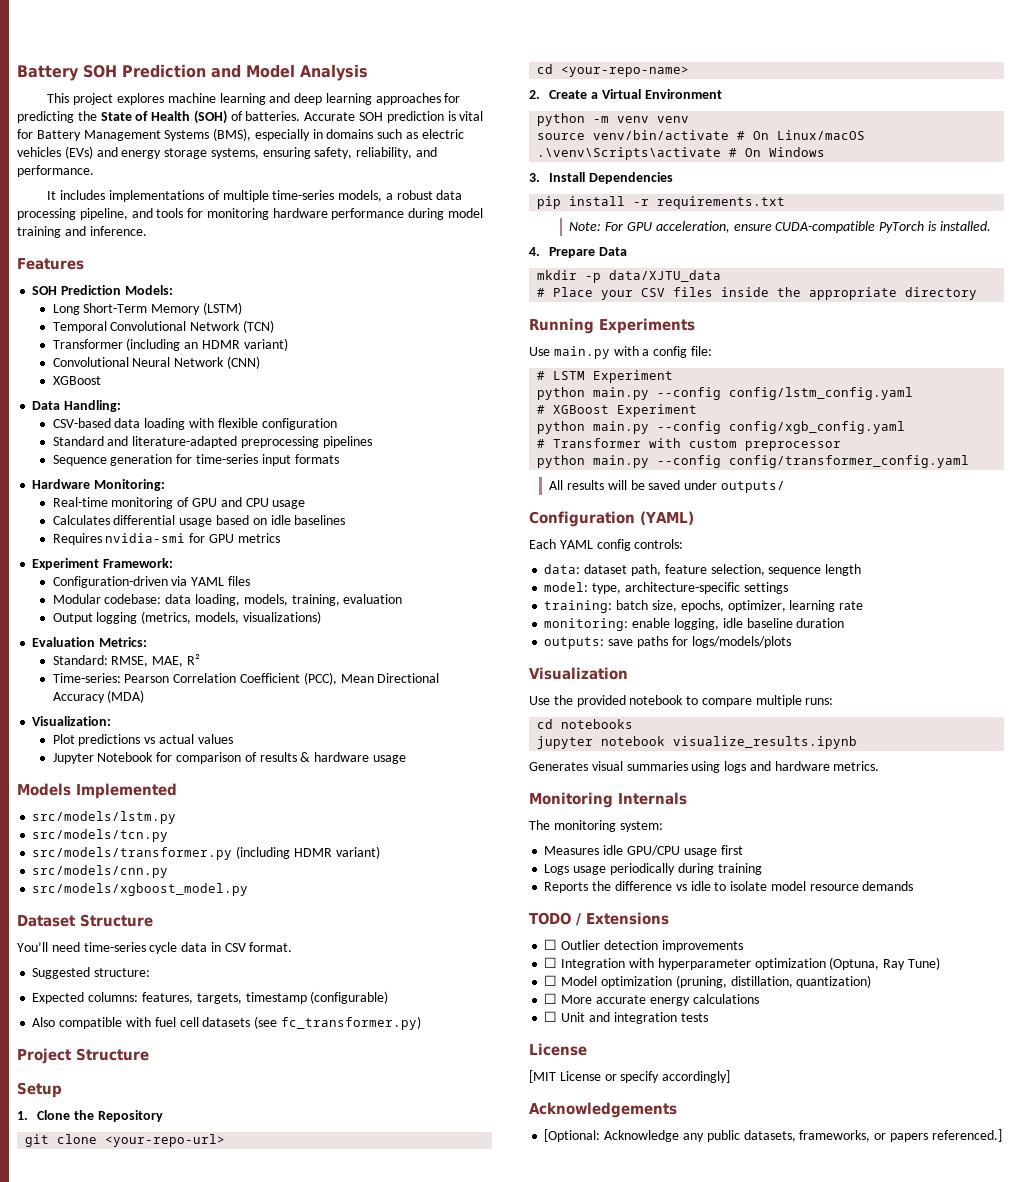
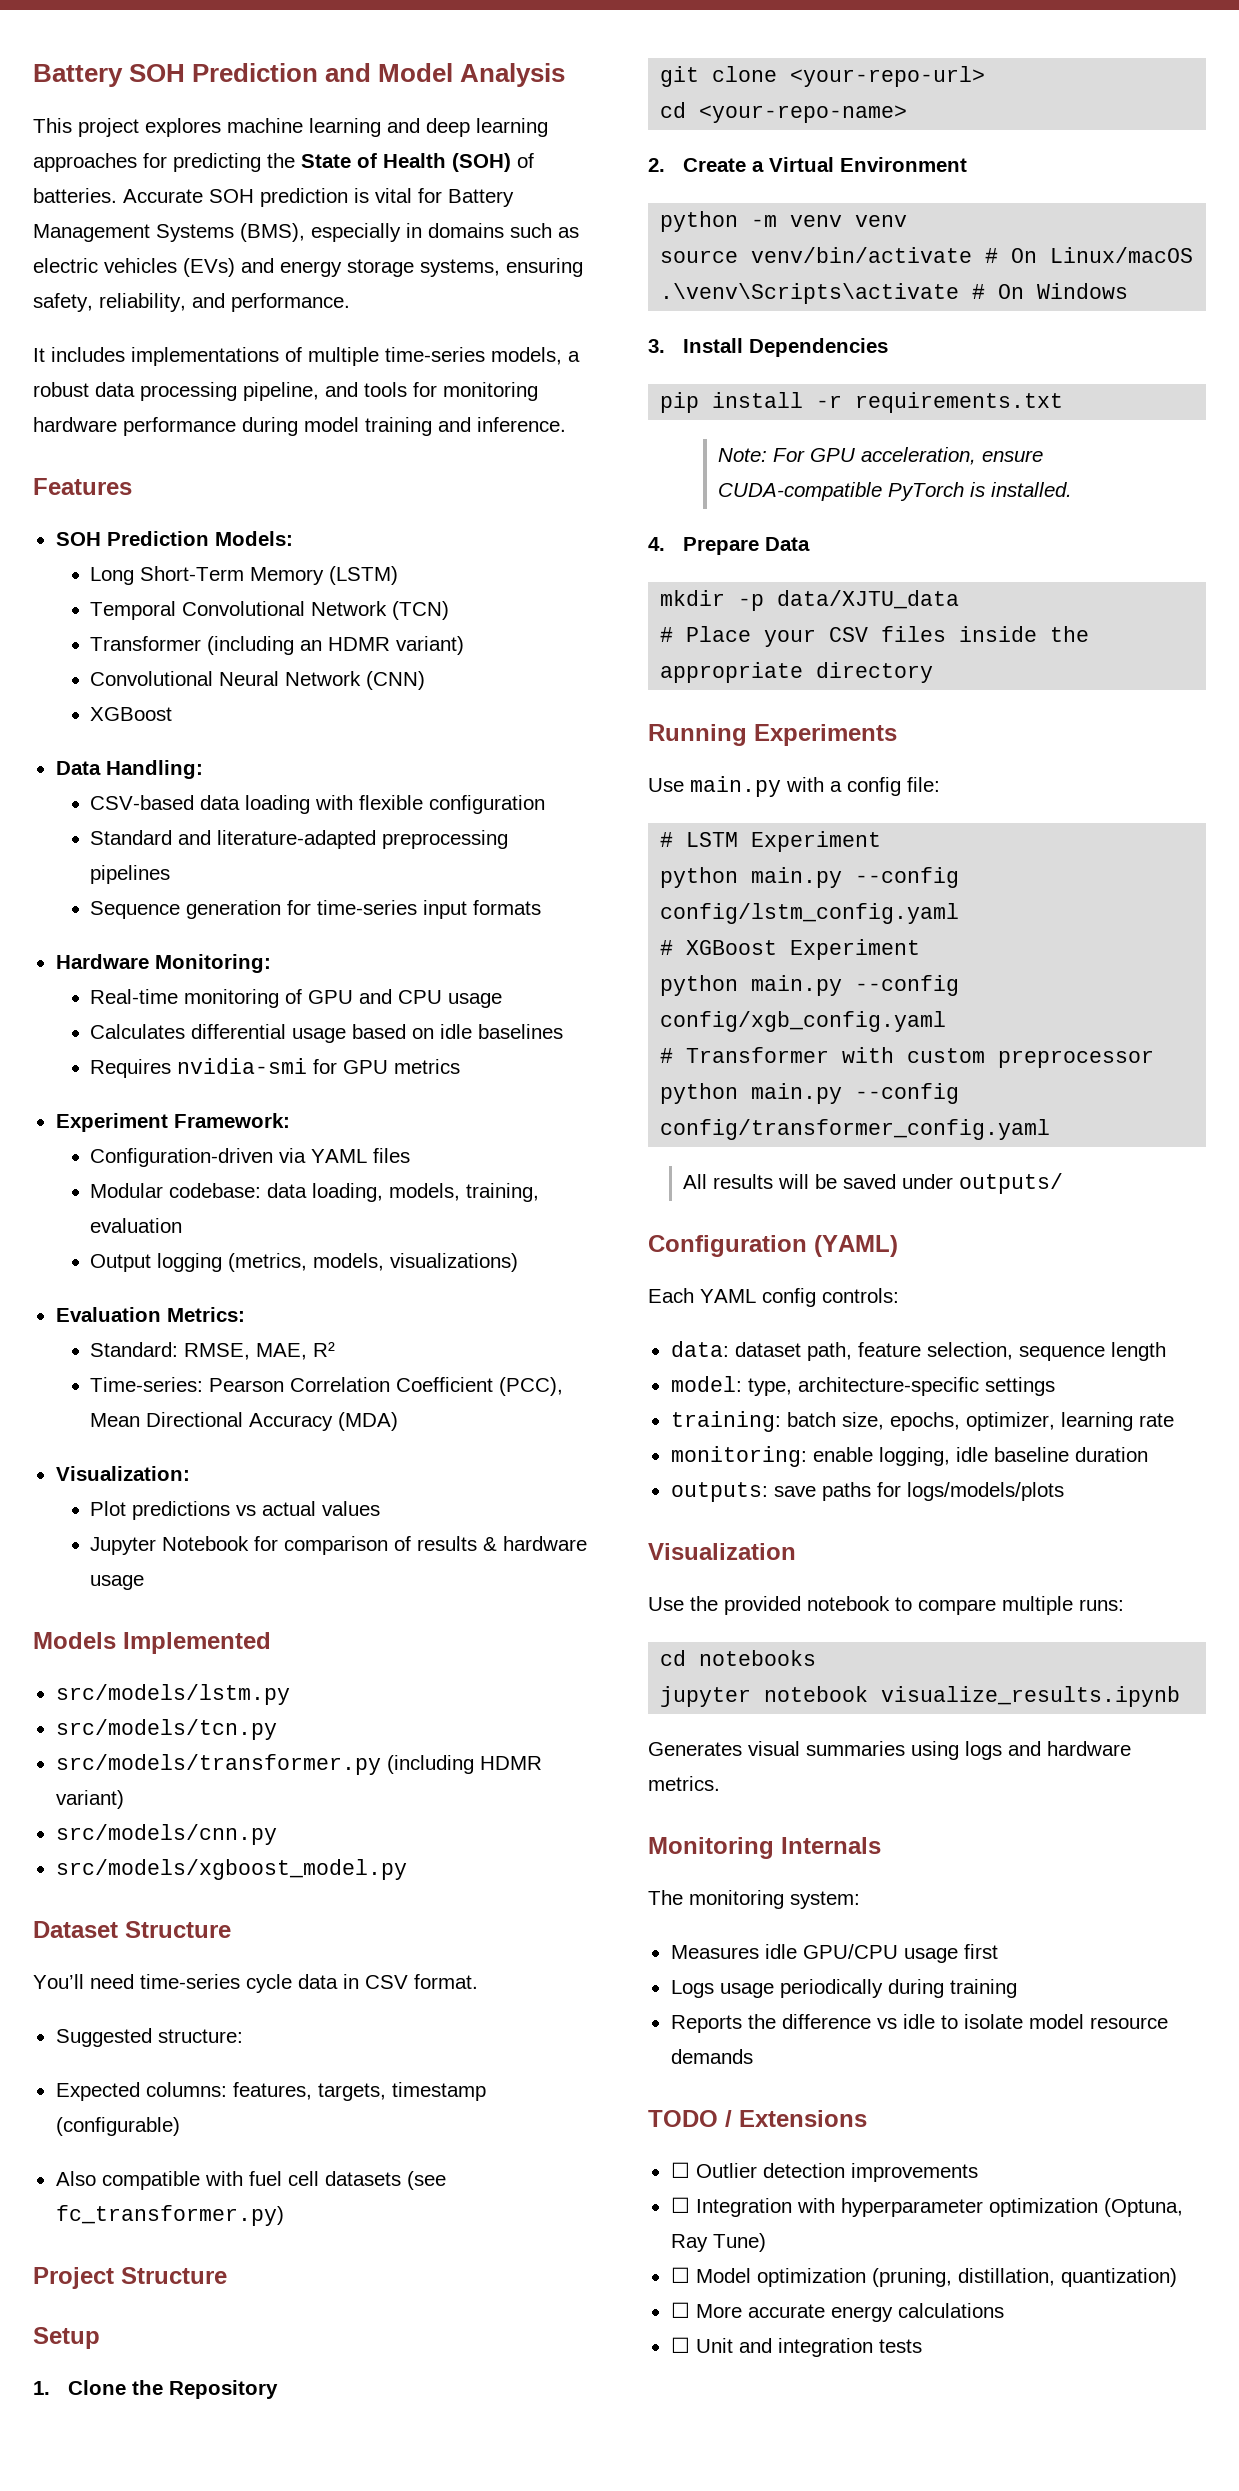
  ☐ Unit and integration tests
- License
- [MIT License or specify accordingly]
- Acknowledgements
- [Optional: Acknowledge any public datasets, frameworks, or papers referenced.]

